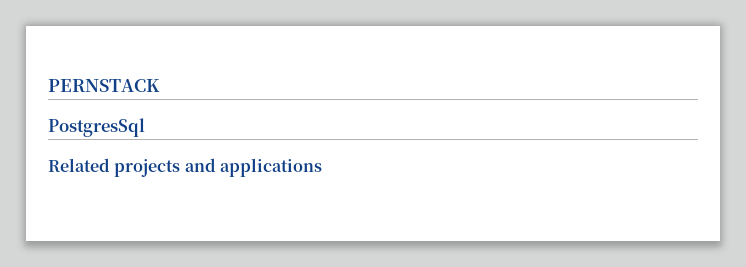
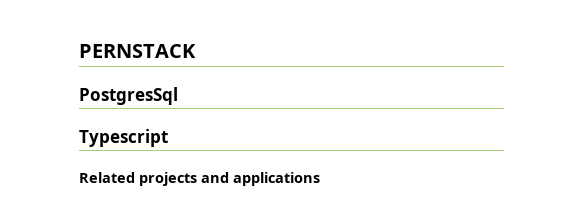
+ Typescript

